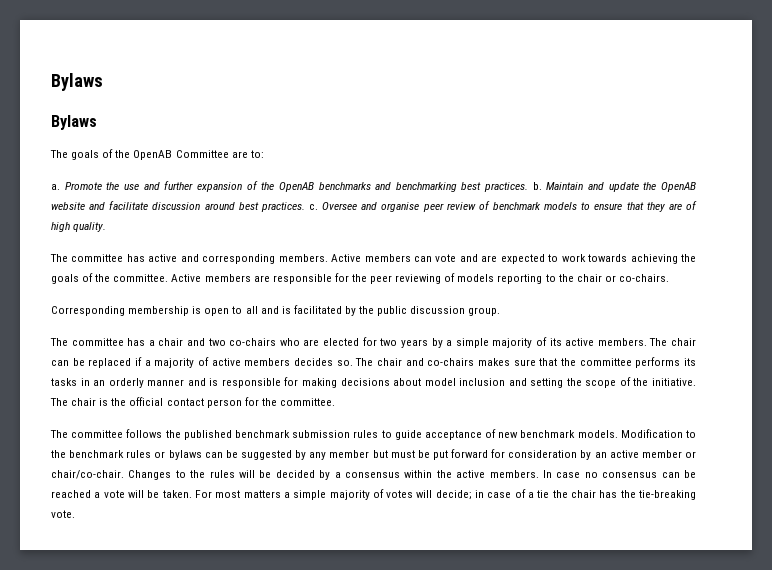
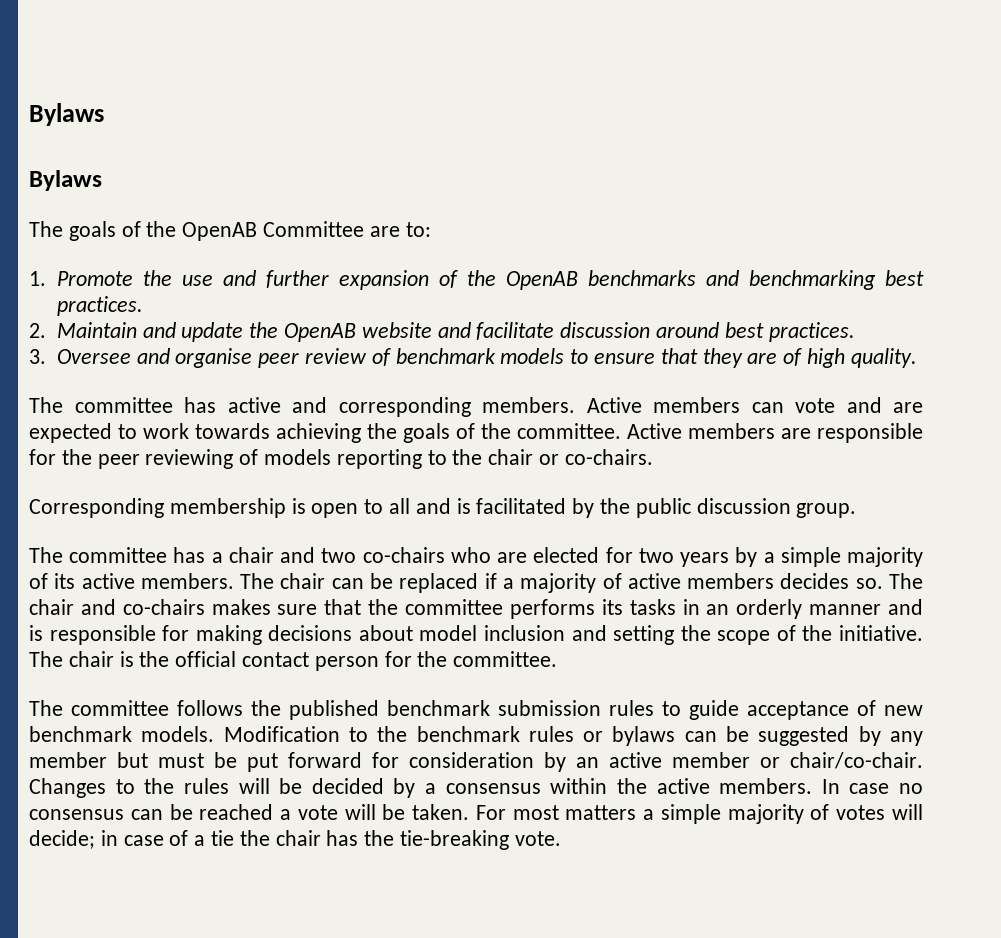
- a. Promote the use and further expansion of the OpenAB benchmarks and benchmarking best practices. b. Maintain and update the OpenAB website and facilitate discussion around best practices. c. Oversee and organise peer review of benchmark models to ensure that they are of high quality.
+ 1. Promote the use and further expansion of the OpenAB benchmarks and benchmarking best practices.
+ 2. Maintain and update the OpenAB website and facilitate discussion around best practices.
+ 3. Oversee and organise peer review of benchmark models to ensure that they are of high quality.

